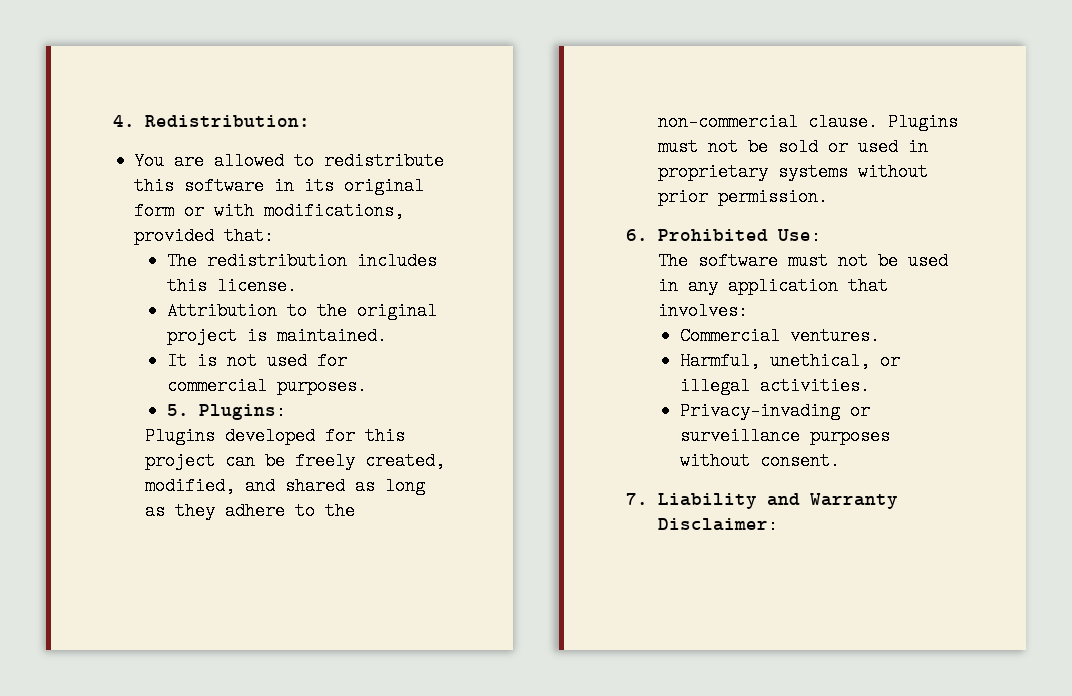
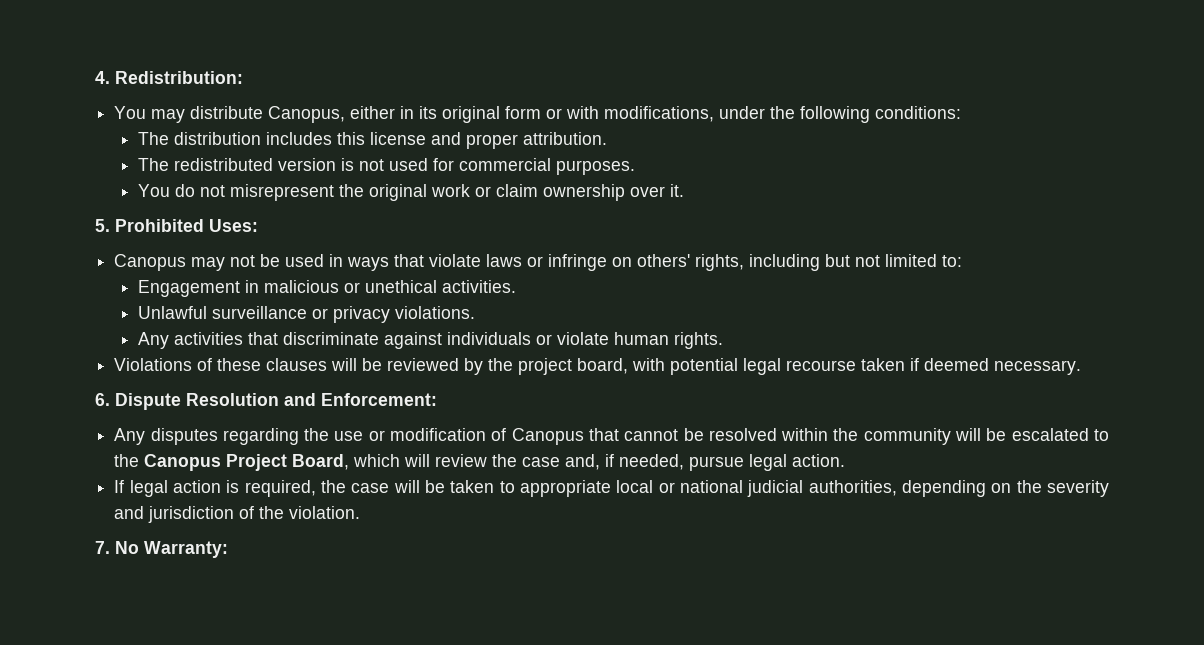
- You are allowed to redistribute this software in its original form or with modifications, provided that:
- The redistribution includes this license.
- Attribution to the original project is maintained.
- It is not used for commercial purposes.
+ You may distribute Canopus, either in its original form or with modifications, under the following conditions:
+ The distribution includes this license and proper attribution.
+ The redistributed version is not used for commercial purposes.
- 5. Plugins:
- Plugins developed for this project can be freely created, modified, and shared as long as they adhere to the non-commercial clause. Plugins must not be sold or used in proprietary systems without prior permission.
- 6. Prohibited Use:
- The software must not be used in any application that involves:
- Commercial ventures.
- Harmful, unethical, or illegal activities.
- Privacy-invading or surveillance purposes without consent.
- 7. Liability and Warranty Disclaimer:
+ You do not misrepresent the original work or claim ownership over it.
+ 5. Prohibited Uses:
+ Canopus may not be used in ways that violate laws or infringe on others' rights, including but not limited to:
+ Engagement in malicious or unethical activities.
+ Unlawful surveillance or privacy violations.
+ Any activities that discriminate against individuals or violate human rights.
+ Violations of these clauses will be reviewed by the project board, with potential legal recourse taken if deemed necessary.
+ 6. Dispute Resolution and Enforcement:
+ Any disputes regarding the use or modification of Canopus that cannot be resolved within the community will be escalated to the Canopus Project Board, which will review the case and, if needed, pursue legal action.
+ If legal action is required, the case will be taken to appropriate local or national judicial authorities, depending on the severity and jurisdiction of the violation.
+ 7. No Warranty:

